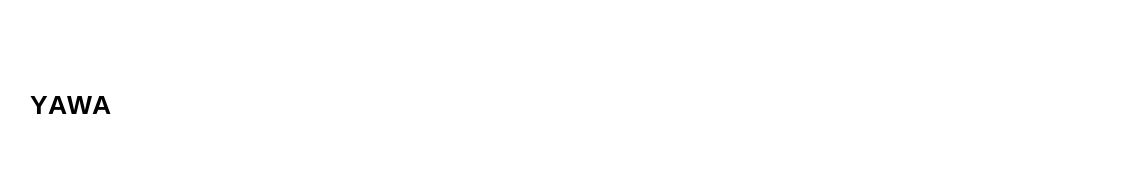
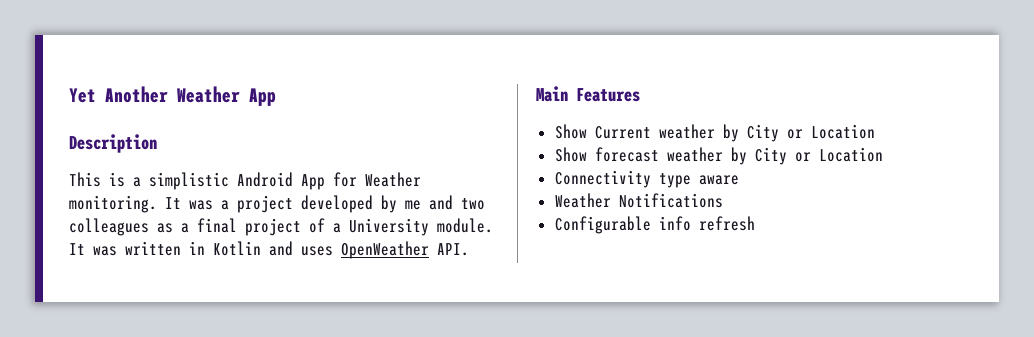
- YAWA
+ Yet Another Weather App
+ Description
+ This is a simplistic Android App for Weather monitoring. It was a project developed by me and two colleagues as a final project of a University module. It was written in Kotlin and uses OpenWeather API.
+ Main Features
+ Show Current weather by City or Location
+ Show forecast weather by City or Location
+ Connectivity type aware
+ Weather Notifications
+ Configurable info refresh

